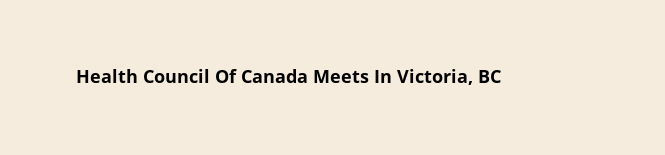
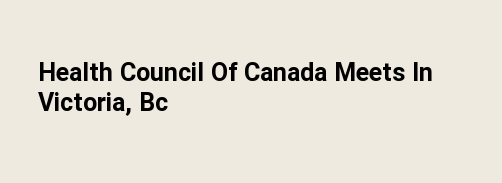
- Health Council Of Canada Meets In Victoria, BC
+ Health Council Of Canada Meets In Victoria, Bc

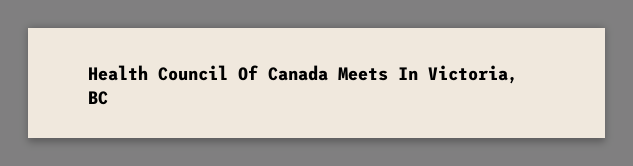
- Health Council Of Canada Meets In Victoria, Bc
+ Health Council Of Canada Meets In Victoria, BC

